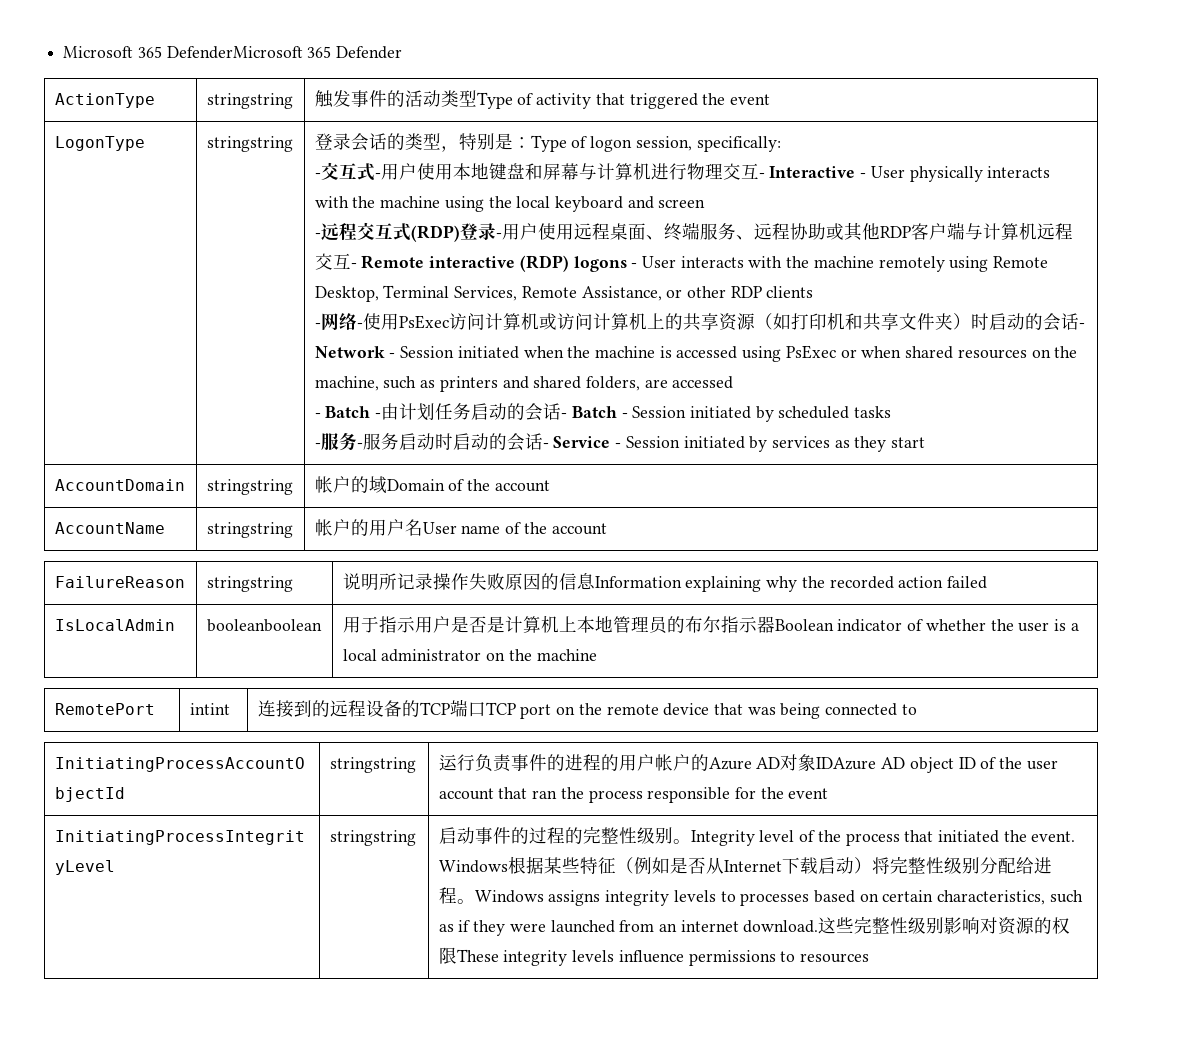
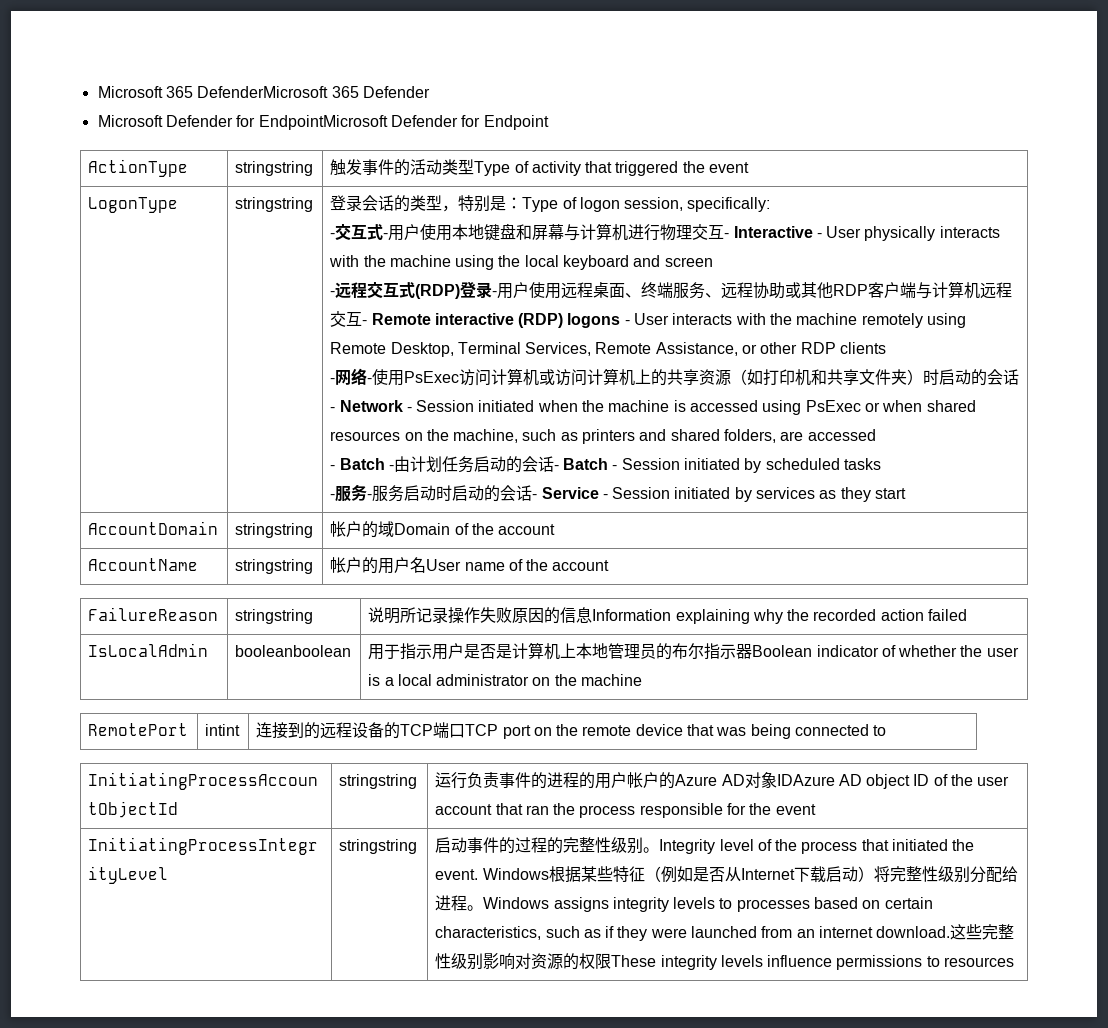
+ Microsoft Defender for EndpointMicrosoft Defender for Endpoint

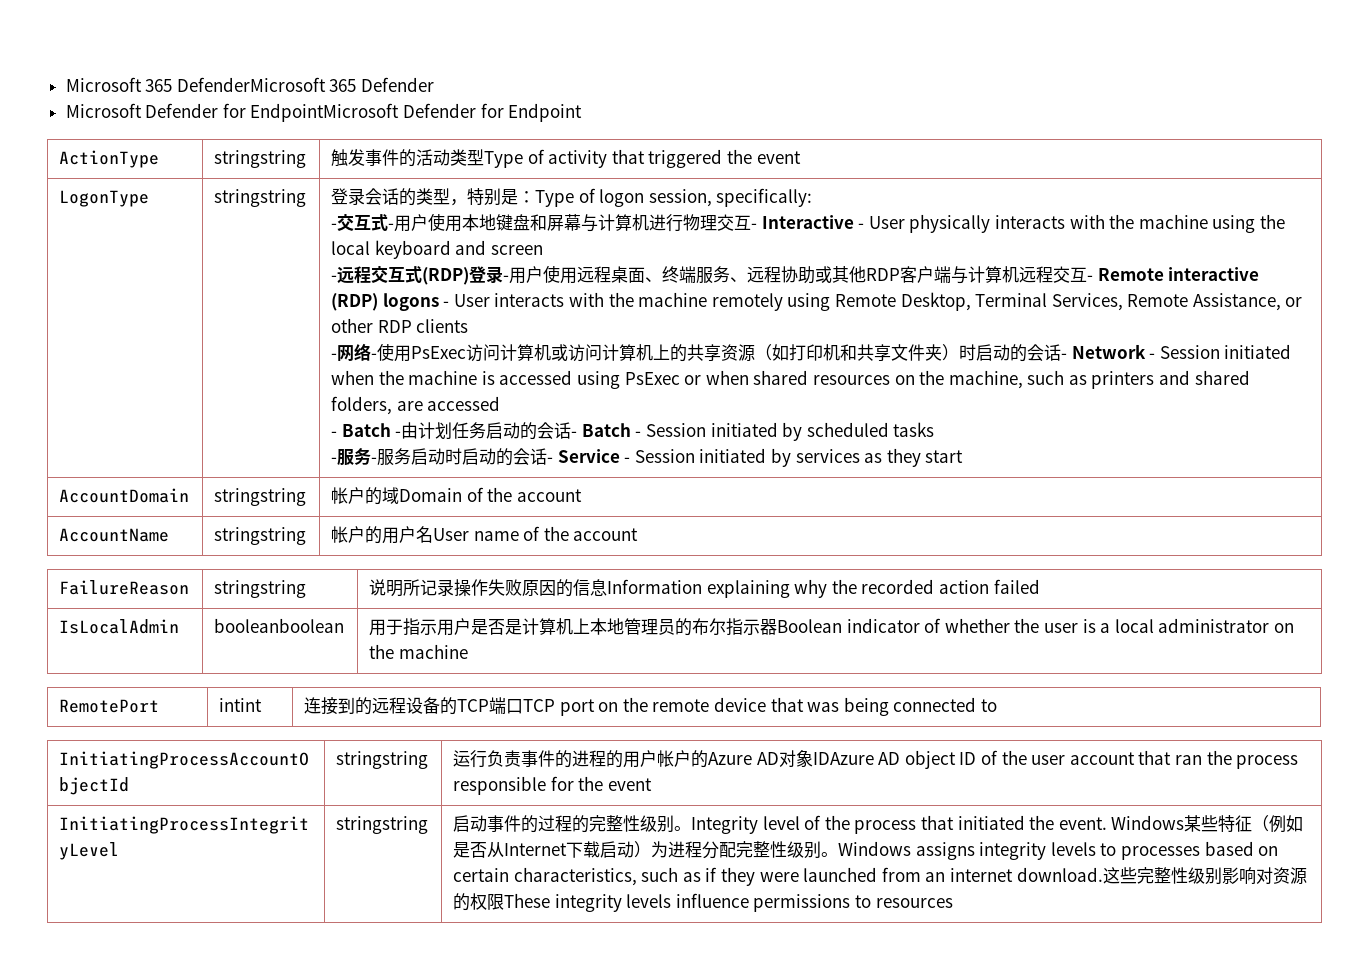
- Windows根据某些特征（例如是否从Internet下载启动）将完整性级别分配给进程。
+ Windows某些特征（例如是否从Internet下载启动）为进程分配完整性级别。

